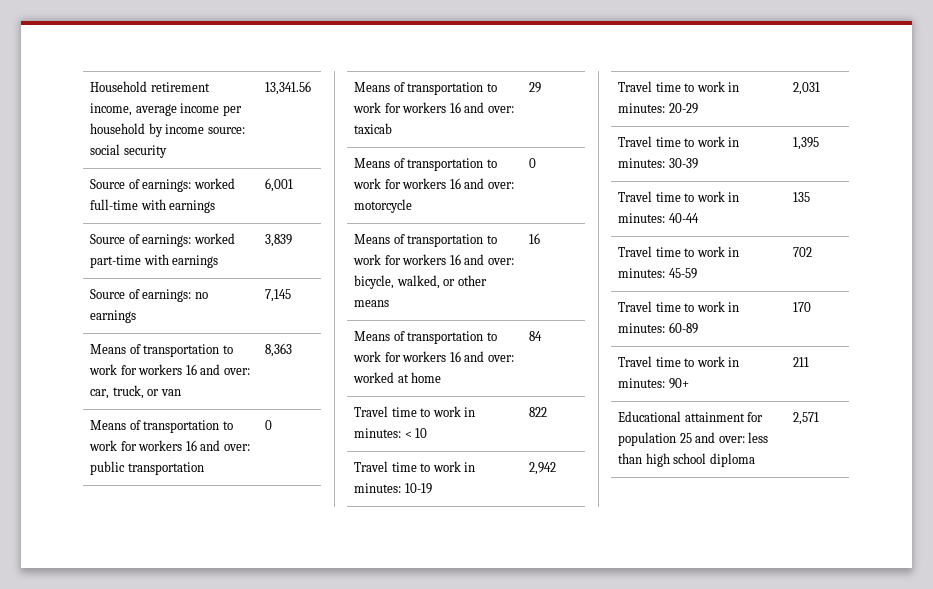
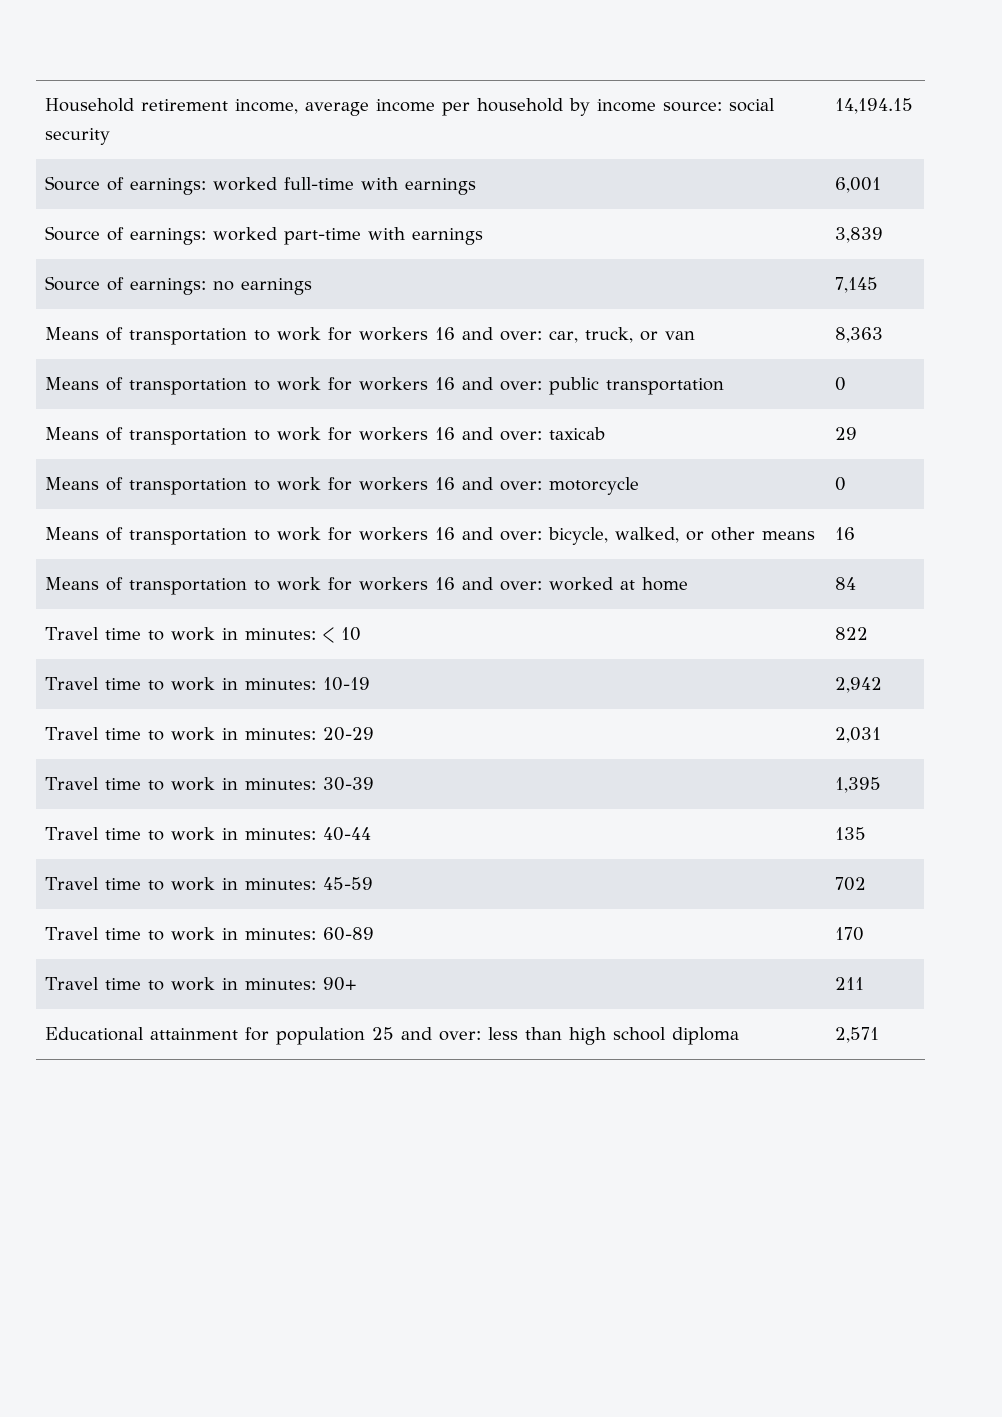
- Household retirement income, average income per household by income source: social security | 13,341.56
+ Household retirement income, average income per household by income source: social security | 14,194.15

